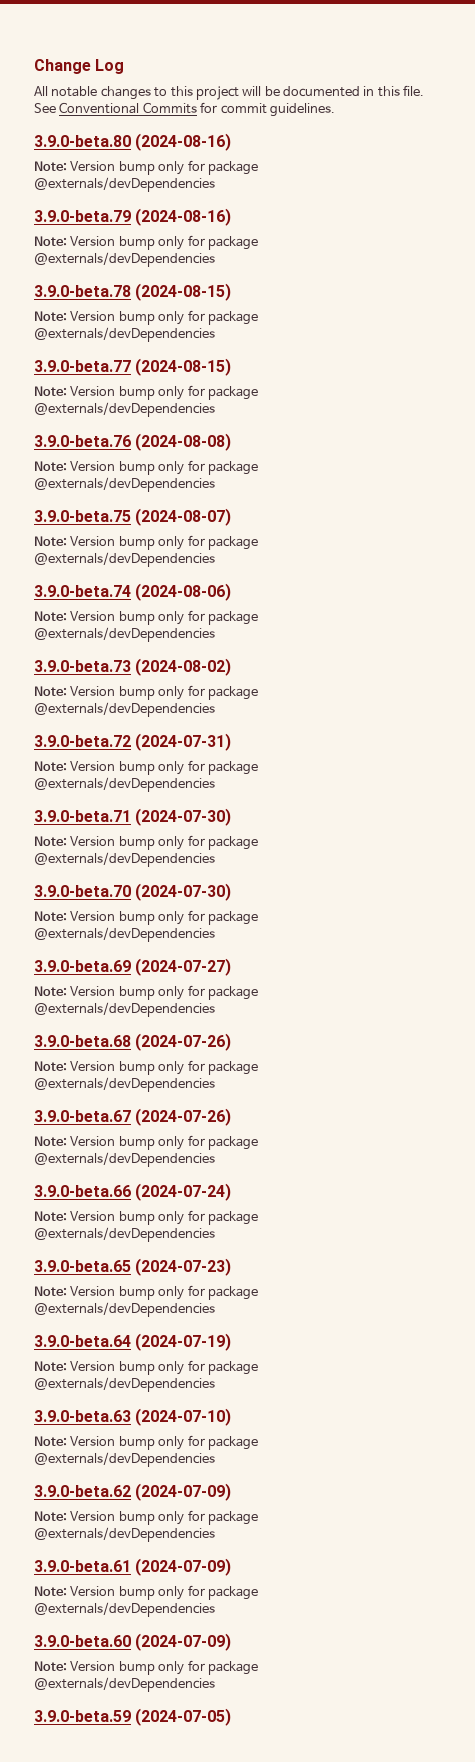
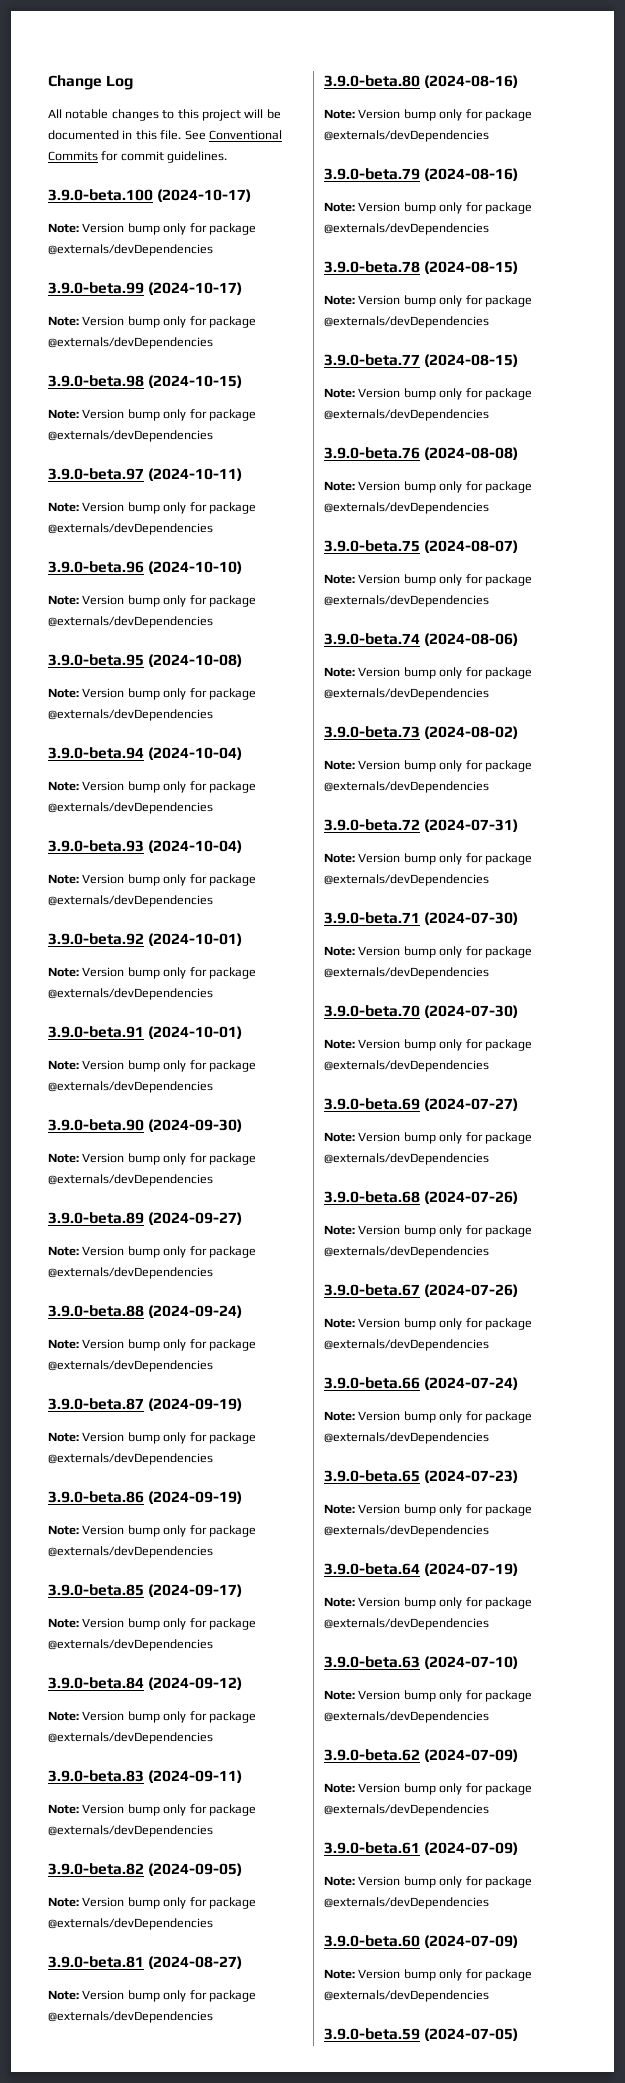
+ 3.9.0-beta.100 (2024-10-17)
+ Note: Version bump only for package @externals/devDependencies
+ 3.9.0-beta.99 (2024-10-17)
+ Note: Version bump only for package @externals/devDependencies
+ 3.9.0-beta.98 (2024-10-15)
+ Note: Version bump only for package @externals/devDependencies
+ 3.9.0-beta.97 (2024-10-11)
+ Note: Version bump only for package @externals/devDependencies
+ 3.9.0-beta.96 (2024-10-10)
+ Note: Version bump only for package @externals/devDependencies
+ 3.9.0-beta.95 (2024-10-08)
+ Note: Version bump only for package @externals/devDependencies
+ 3.9.0-beta.94 (2024-10-04)
+ Note: Version bump only for package @externals/devDependencies
+ 3.9.0-beta.93 (2024-10-04)
+ Note: Version bump only for package @externals/devDependencies
+ 3.9.0-beta.92 (2024-10-01)
+ Note: Version bump only for package @externals/devDependencies
+ 3.9.0-beta.91 (2024-10-01)
+ Note: Version bump only for package @externals/devDependencies
+ 3.9.0-beta.90 (2024-09-30)
+ Note: Version bump only for package @externals/devDependencies
+ 3.9.0-beta.89 (2024-09-27)
+ Note: Version bump only for package @externals/devDependencies
+ 3.9.0-beta.88 (2024-09-24)
+ Note: Version bump only for package @externals/devDependencies
+ 3.9.0-beta.87 (2024-09-19)
+ Note: Version bump only for package @externals/devDependencies
+ 3.9.0-beta.86 (2024-09-19)
+ Note: Version bump only for package @externals/devDependencies
+ 3.9.0-beta.85 (2024-09-17)
+ Note: Version bump only for package @externals/devDependencies
+ 3.9.0-beta.84 (2024-09-12)
+ Note: Version bump only for package @externals/devDependencies
+ 3.9.0-beta.83 (2024-09-11)
+ Note: Version bump only for package @externals/devDependencies
+ 3.9.0-beta.82 (2024-09-05)
+ Note: Version bump only for package @externals/devDependencies
+ 3.9.0-beta.81 (2024-08-27)
+ Note: Version bump only for package @externals/devDependencies

